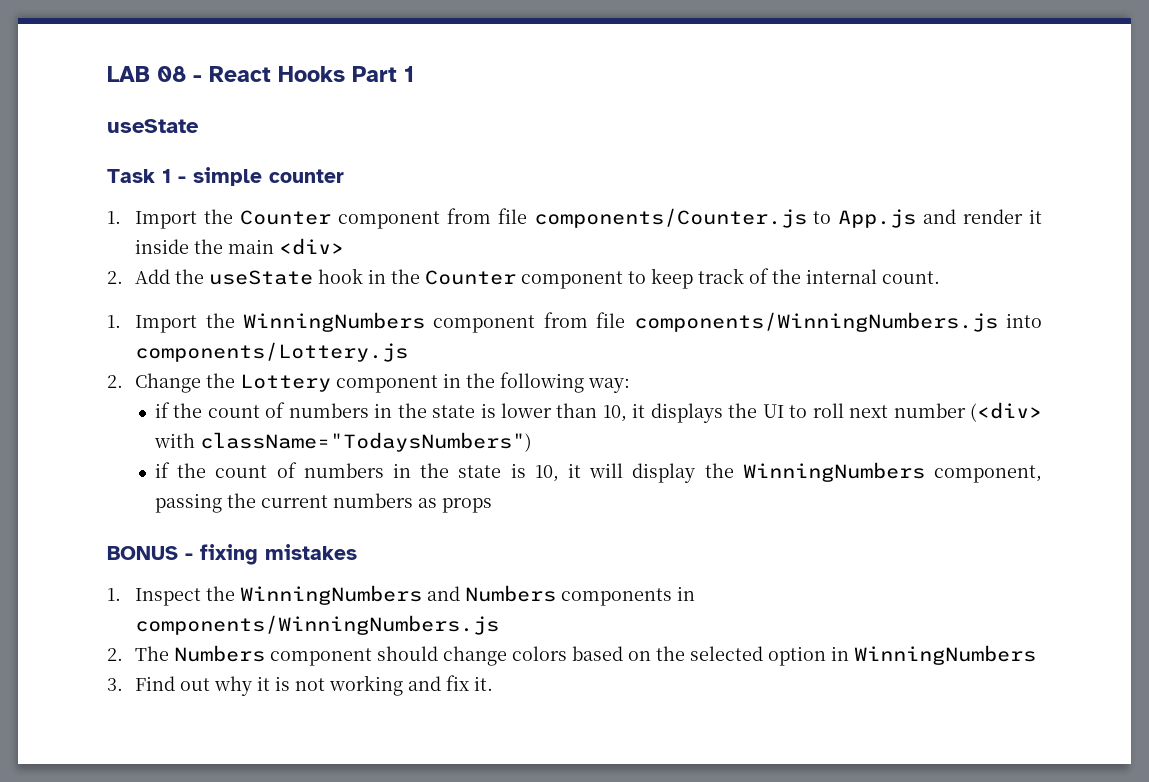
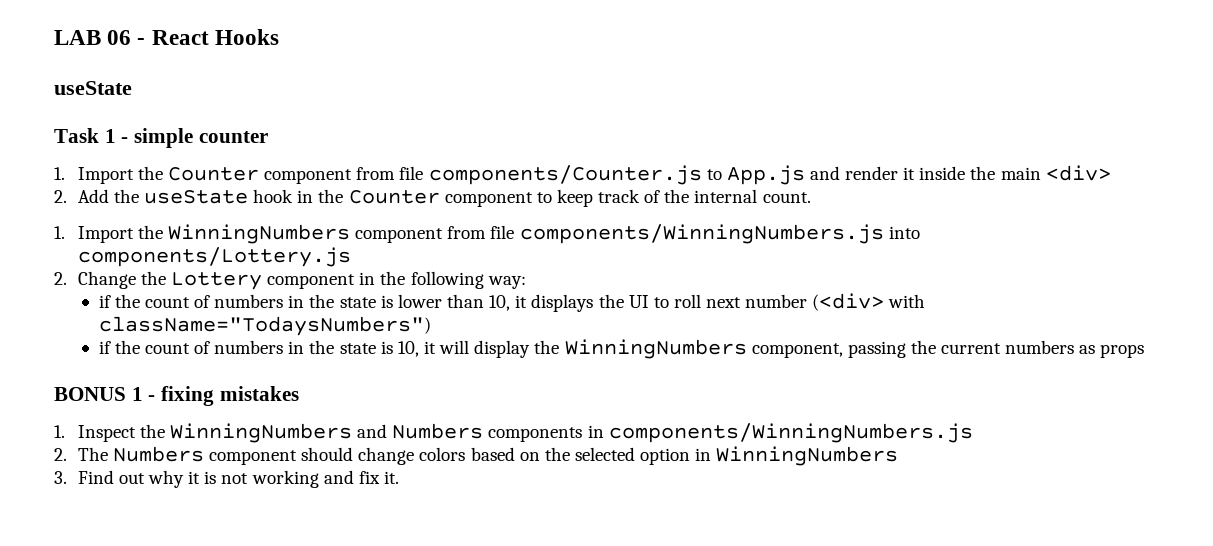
- LAB 08 - React Hooks Part 1
+ LAB 06 - React Hooks
- BONUS - fixing mistakes
+ BONUS 1 - fixing mistakes

